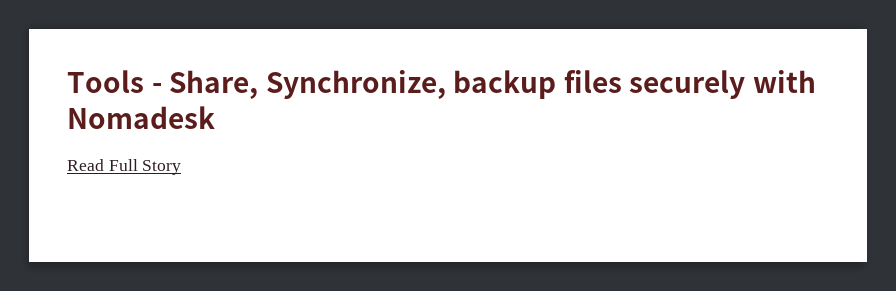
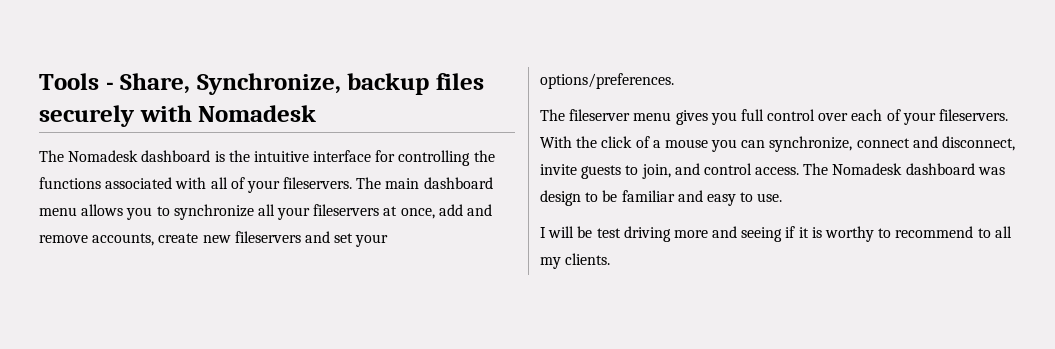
- Read Full Story
+ The Nomadesk dashboard is the intuitive interface for controlling the functions associated with all of your fileservers. The main dashboard menu allows you to synchronize all your fileservers at once, add and remove accounts, create new fileservers and set your options/preferences.
+ The fileserver menu gives you full control over each of your fileservers. With the click of a mouse you can synchronize, connect and disconnect, invite guests to join, and control access. The Nomadesk dashboard was design to be familiar and easy to use.
+ I will be test driving more and seeing if it is worthy to recommend to all my clients.

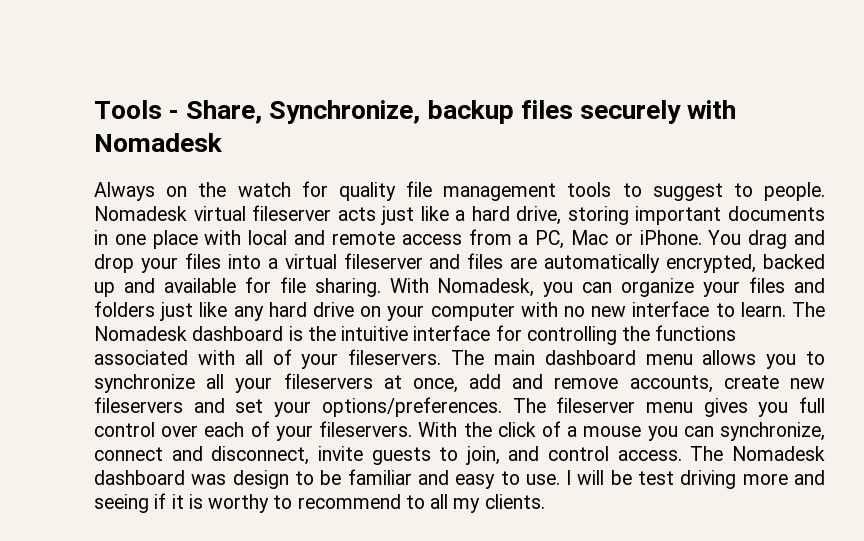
+ Always on the watch for quality file management tools to suggest to people. Nomadesk virtual fileserver acts just like a hard drive, storing important documents in one place with local and remote access from a PC, Mac or iPhone. You drag and drop your files into a virtual fileserver and files are automatically encrypted, backed up and available for file sharing. With Nomadesk, you can organize your files and folders just like any hard drive on your computer with no new interface to learn.
- The main dashboard menu allows you to synchronize all your fileservers at once, add and remove accounts, create new fileservers and set your options/preferences.
- The fileserver menu gives you full control over each of your fileservers.
+ The main dashboard menu allows you to synchronize all your fileservers at once, add and remove accounts, create new fileservers and set your options/preferences. The fileserver menu gives you full control over each of your fileservers.
- The Nomadesk dashboard was design to be familiar and easy to use.
- I will be test driving more and seeing if it is worthy to recommend to all my clients.
+ The Nomadesk dashboard was design to be familiar and easy to use. I will be test driving more and seeing if it is worthy to recommend to all my clients.

